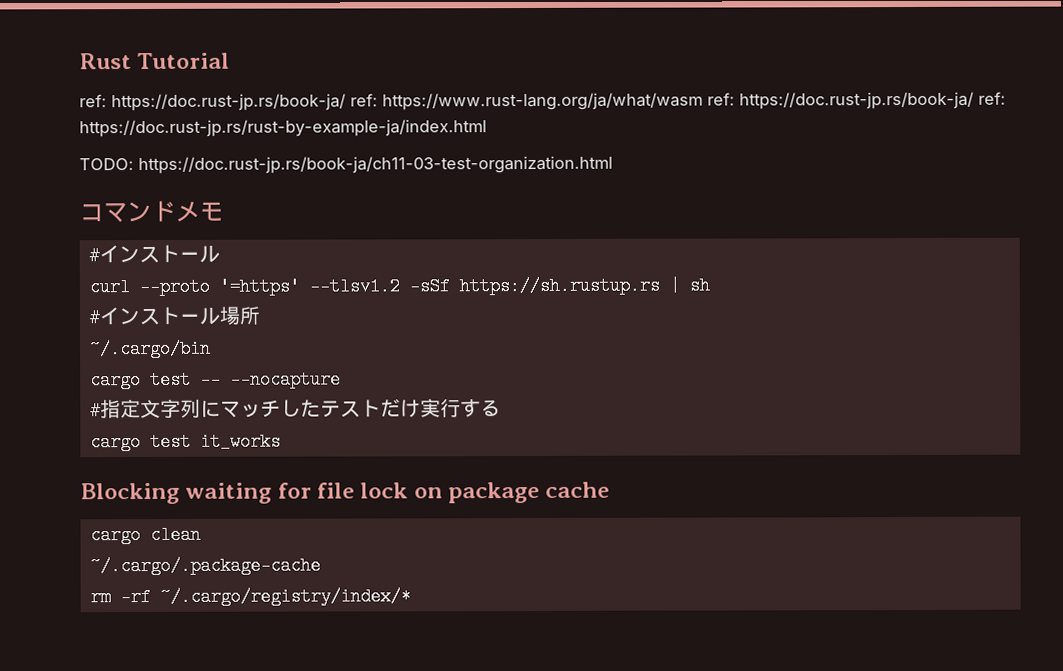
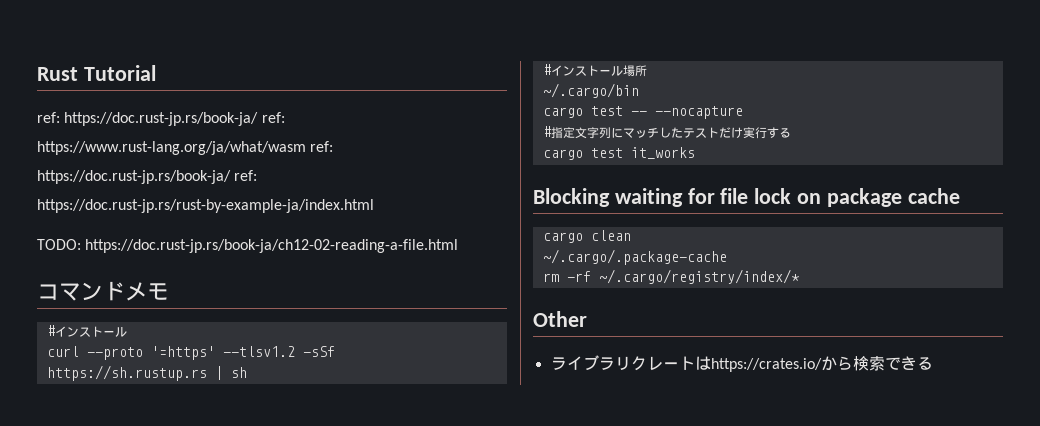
- TODO: https://doc.rust-jp.rs/book-ja/ch11-03-test-organization.html
+ TODO: https://doc.rust-jp.rs/book-ja/ch12-02-reading-a-file.html
+ Other
+ ライブラリクレートはhttps://crates.io/から検索できる

